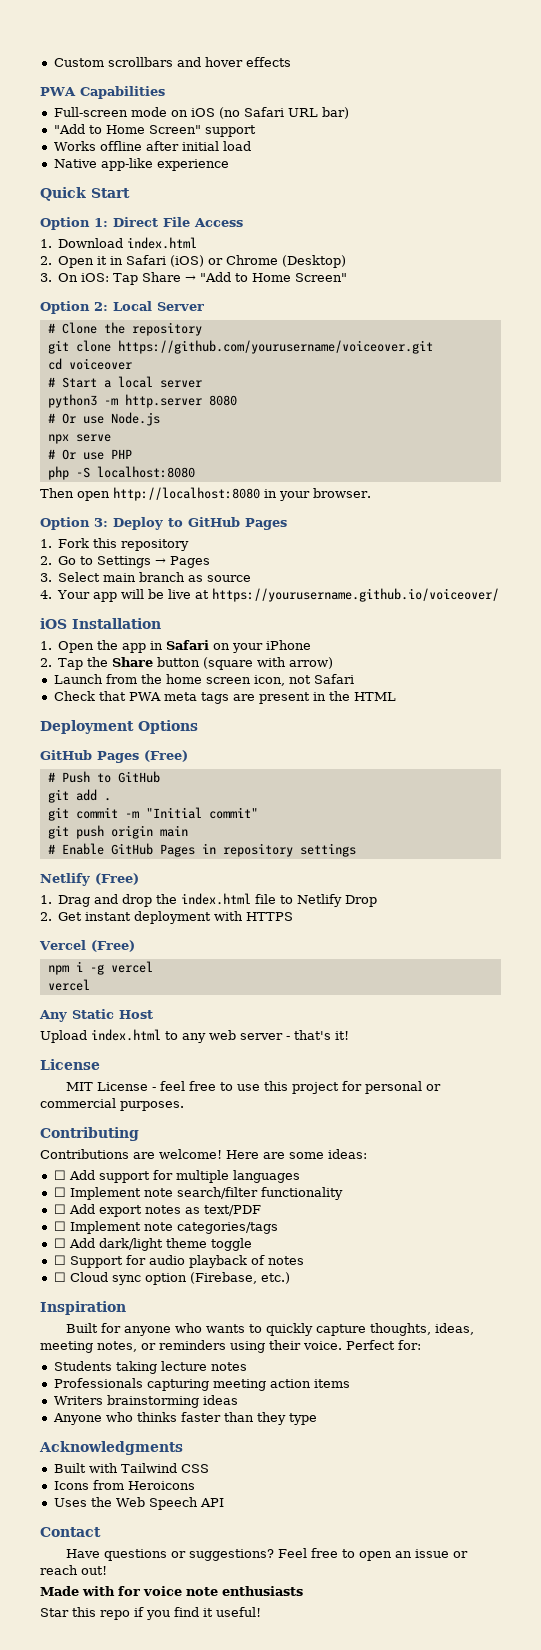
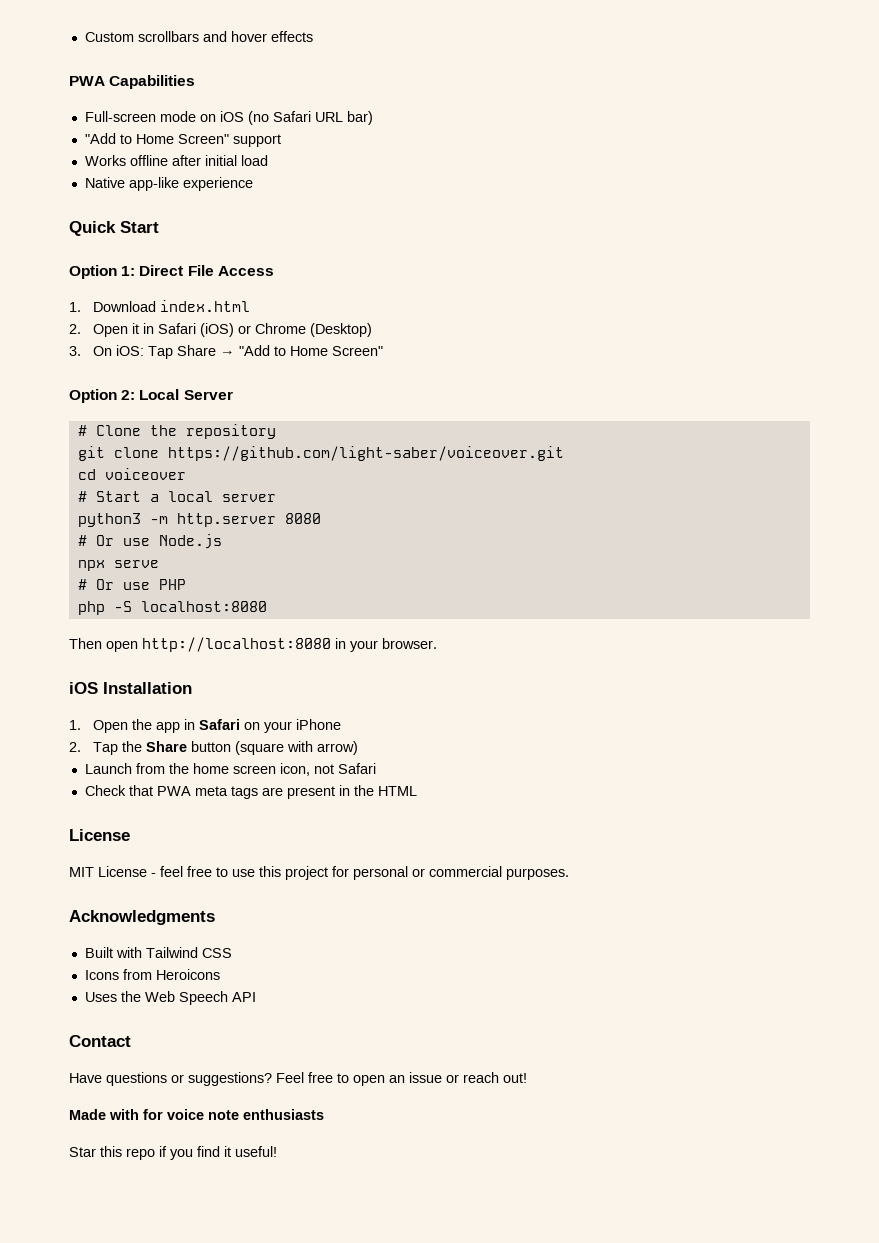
- git clone https://github.com/yourusername/voiceover.git
+ git clone https://github.com/light-saber/voiceover.git
- Option 3: Deploy to GitHub Pages
- 1. Fork this repository
- 2. Go to Settings → Pages
- 3. Select main branch as source
- 4. Your app will be live at https://yourusername.github.io/voiceover/
- Deployment Options
- GitHub Pages (Free)
- # Push to GitHub
- git add .
- git commit -m "Initial commit"
- git push origin main
- # Enable GitHub Pages in repository settings
- Netlify (Free)
- 1. Drag and drop the index.html file to Netlify Drop
- 2. Get instant deployment with HTTPS
- Vercel (Free)
- npm i -g vercel
- vercel
- Any Static Host
- Upload index.html to any web server - that's it!
- Contributing
- Contributions are welcome! Here are some ideas:
- ☐ Add support for multiple languages
- ☐ Implement note search/filter functionality
- ☐ Add export notes as text/PDF
- ☐ Implement note categories/tags
- ☐ Add dark/light theme toggle
- ☐ Support for audio playback of notes
- ☐ Cloud sync option (Firebase, etc.)
- Inspiration
- Built for anyone who wants to quickly capture thoughts, ideas, meeting notes, or reminders using their voice. Perfect for:
- Students taking lecture notes
- Professionals capturing meeting action items
- Writers brainstorming ideas
- Anyone who thinks faster than they type

